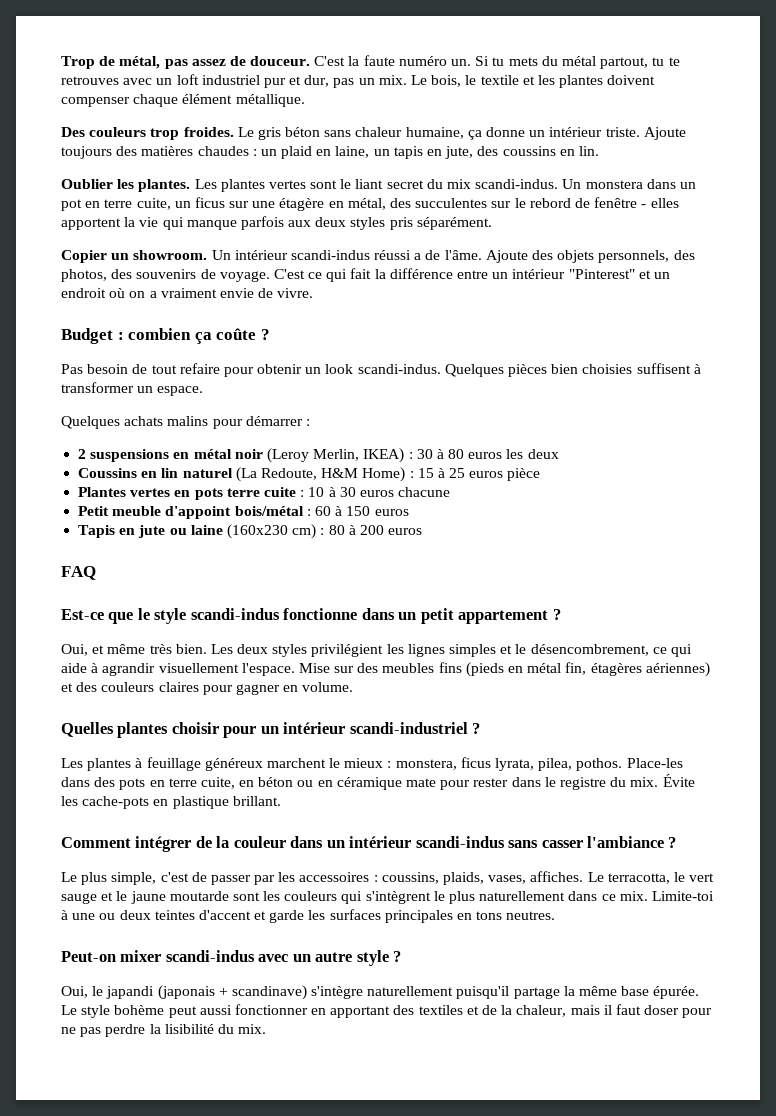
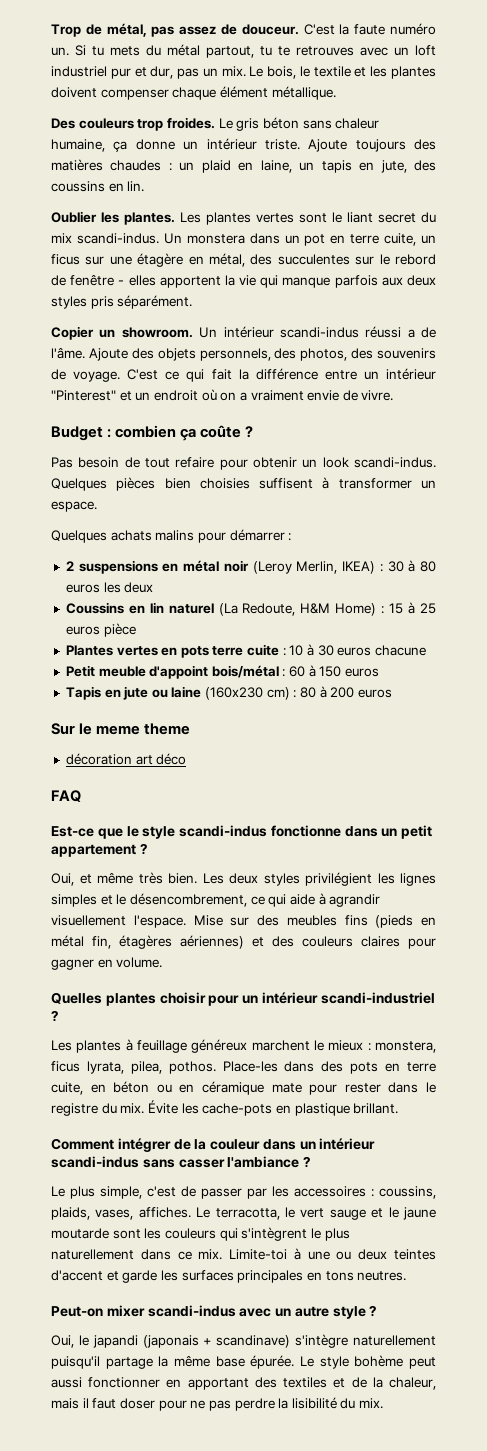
+ Sur le meme theme
+ décoration art déco

